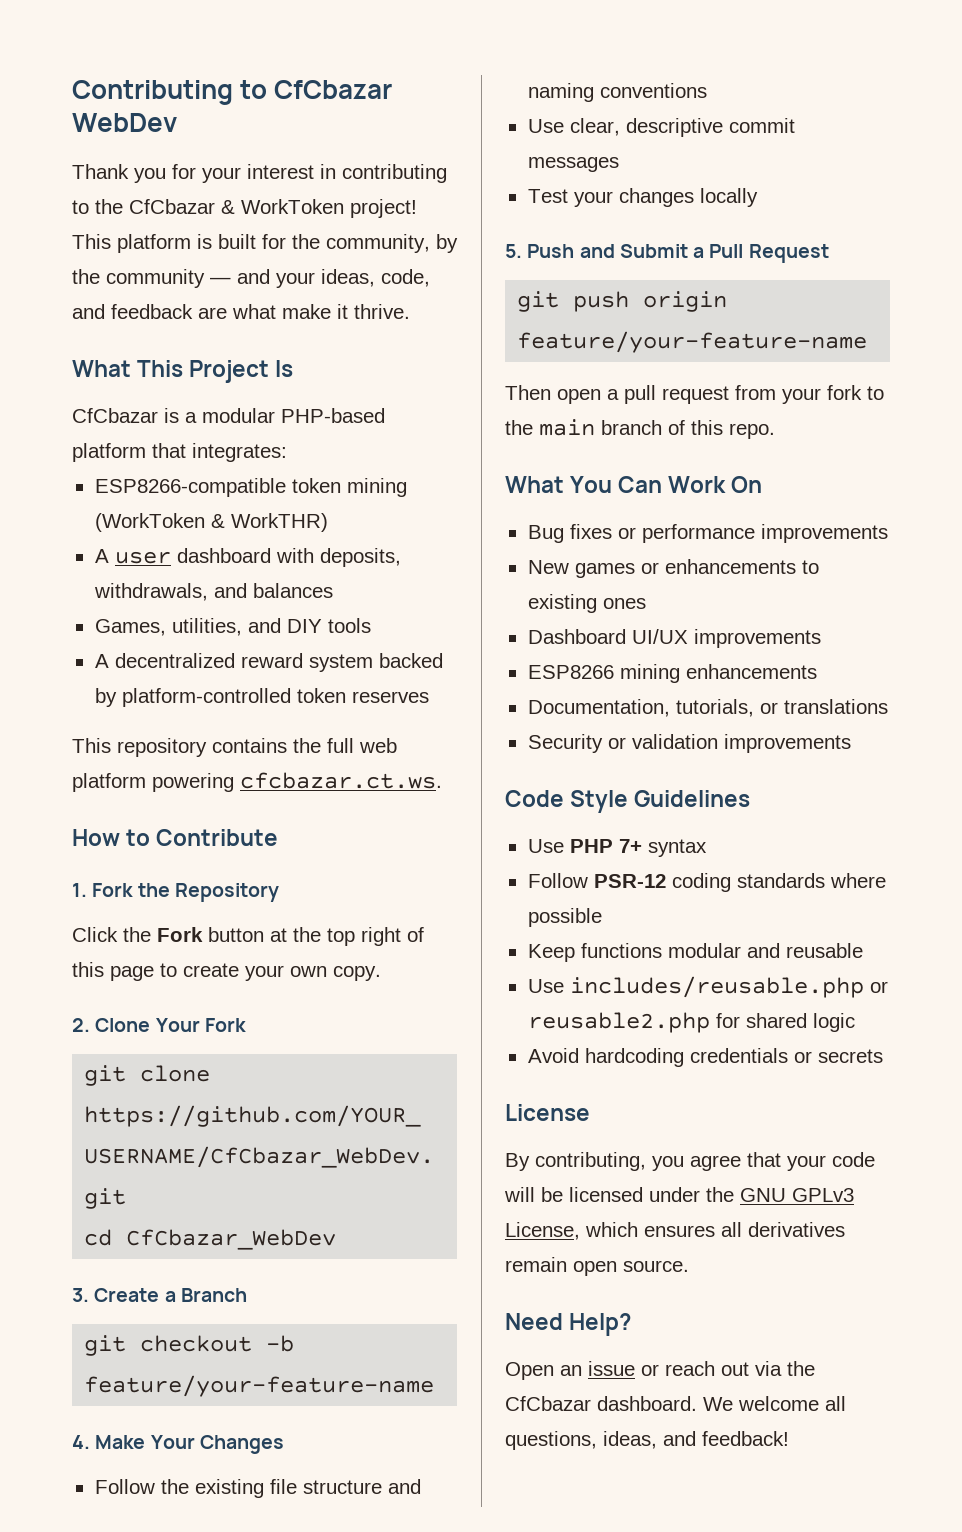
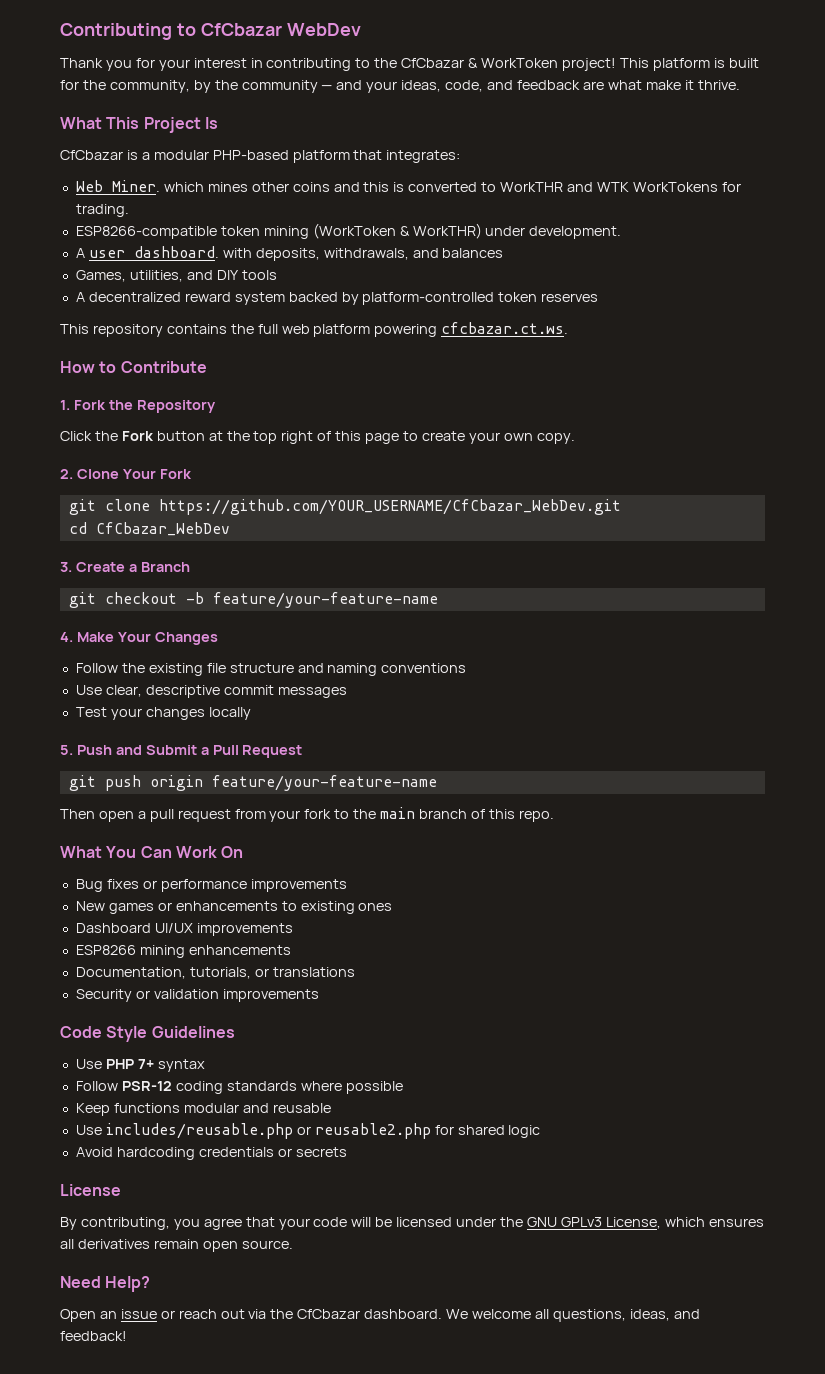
+ Web Miner. which mines other coins and this is converted to WorkTHR and WTK WorkTokens for trading.
- ESP8266-compatible token mining (WorkToken & WorkTHR)
+ ESP8266-compatible token mining (WorkToken & WorkTHR) under development.
- A user dashboard with deposits, withdrawals, and balances
+ A user dashboard. with deposits, withdrawals, and balances

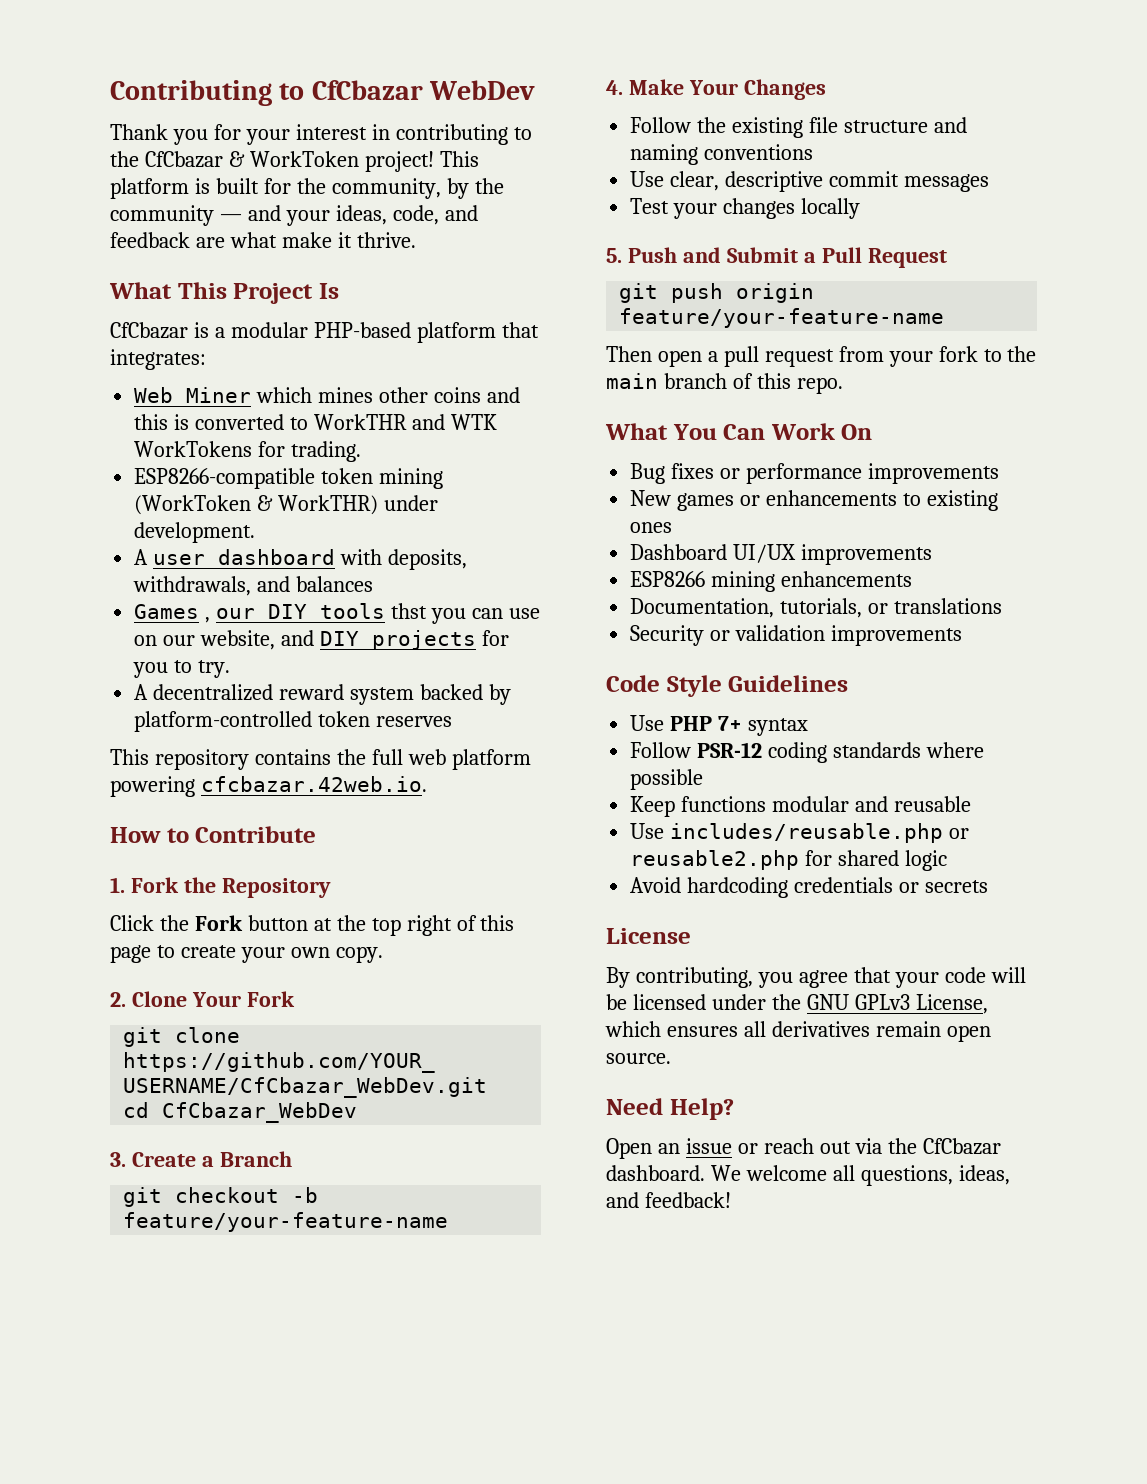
- Web Miner. which mines other coins and this is converted to WorkTHR and WTK WorkTokens for trading.
+ Web Miner which mines other coins and this is converted to WorkTHR and WTK WorkTokens for trading.
- A user dashboard. with deposits, withdrawals, and balances
+ A user dashboard with deposits, withdrawals, and balances
- Games, utilities, and DIY tools
+ Games , our DIY tools thst you can use on our website, and DIY projects for you to try.
- This repository contains the full web platform powering cfcbazar.ct.ws.
+ This repository contains the full web platform powering cfcbazar.42web.io.

